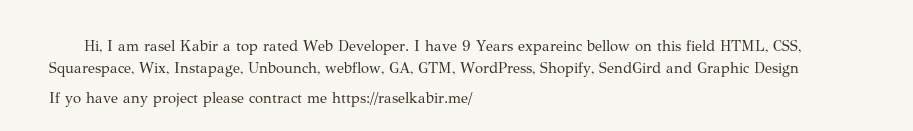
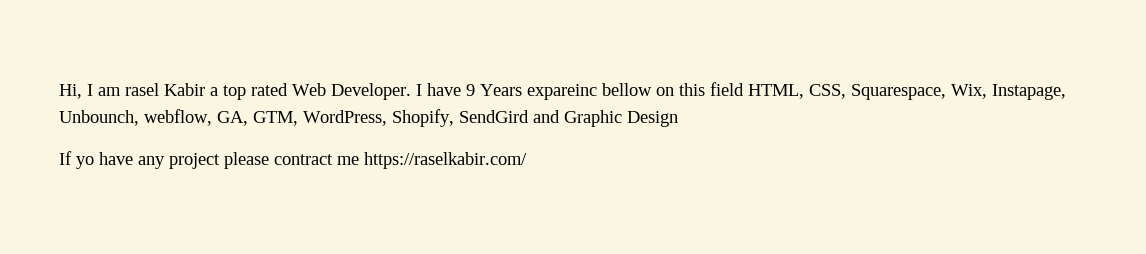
- If yo have any project please contract me https://raselkabir.me/
+ If yo have any project please contract me https://raselkabir.com/

